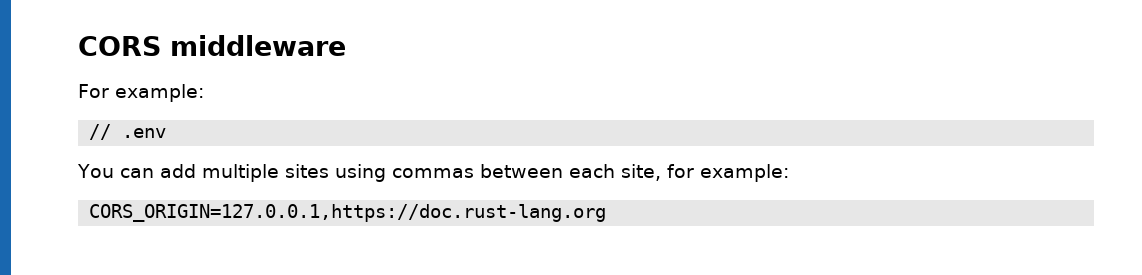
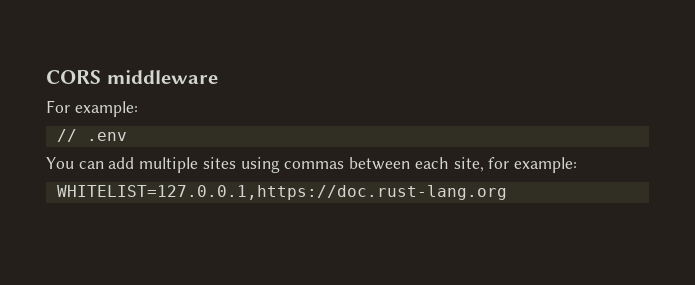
- CORS_ORIGIN=127.0.0.1,https://doc.rust-lang.org
+ WHITELIST=127.0.0.1,https://doc.rust-lang.org

